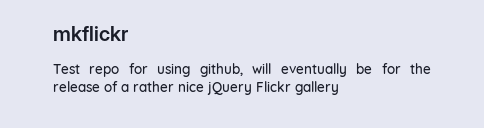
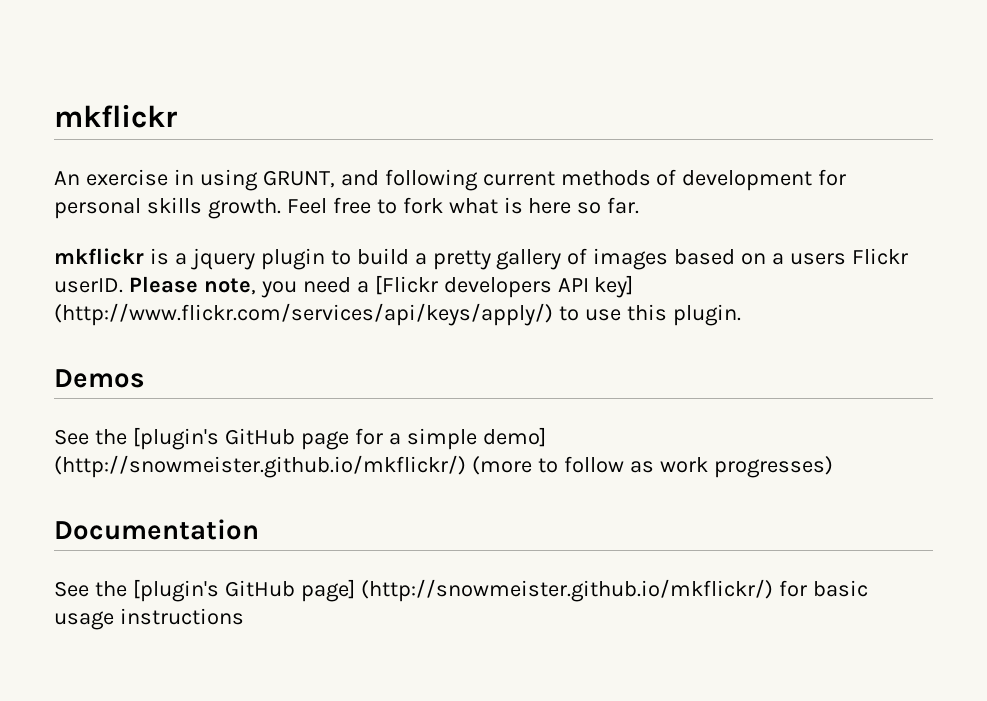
- Test repo for using github, will eventually be for the release of a rather nice jQuery Flickr gallery
+ An exercise in using GRUNT, and following current methods of development for personal skills growth. Feel free to fork what is here so far.
+ mkflickr is a jquery plugin to build a pretty gallery of images based on a users Flickr userID. Please note, you need a [Flickr developers API key] (http://www.flickr.com/services/api/keys/apply/) to use this plugin.
+ Demos
+ See the [plugin's GitHub page for a simple demo] (http://snowmeister.github.io/mkflickr/) (more to follow as work progresses)
+ Documentation
+ See the [plugin's GitHub page] (http://snowmeister.github.io/mkflickr/) for basic usage instructions

